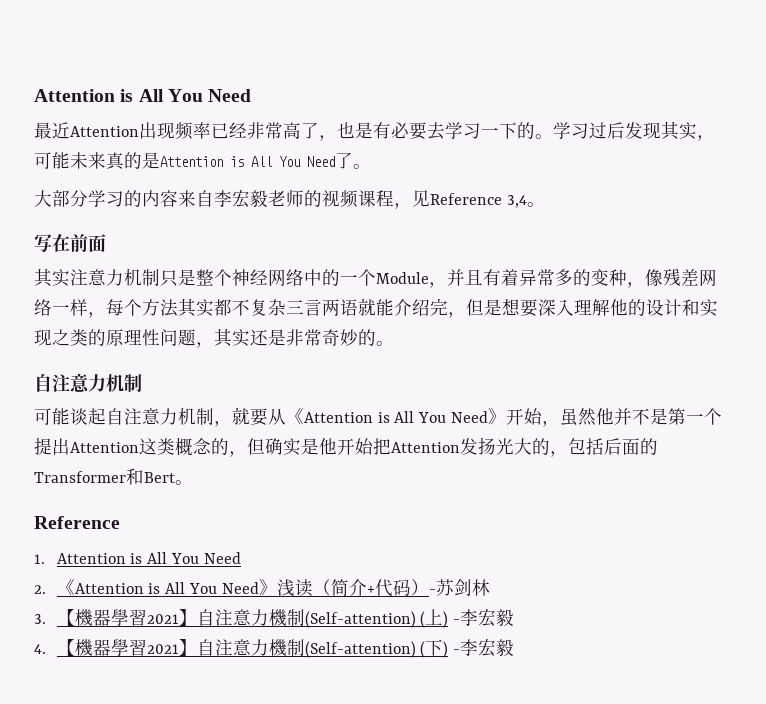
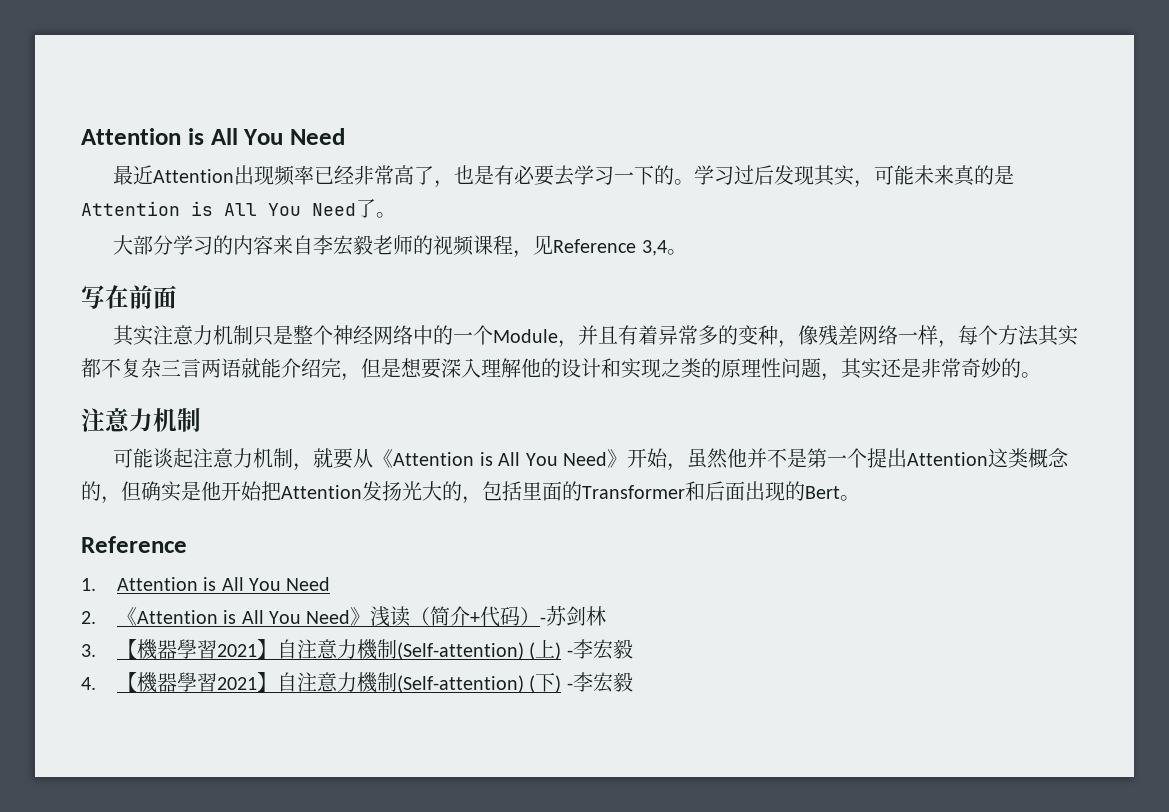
  其实注意力机制只是整个神经网络中的一个Module，并且有着异常多的变种，像残差网络一样，每个方法其实都不复杂三言两语就能介绍完，但是想要深入理解他的设计和实现之类的原理性问题，其实还是非常奇妙的。
- 自注意力机制
+ 注意力机制
- 可能谈起自注意力机制，就要从《Attention is All You Need》开始，虽然他并不是第一个提出Attention这类概念的，但确实是他开始把Attention发扬光大的，包括后面的Transformer和Bert。
+ 可能谈起注意力机制，就要从《Attention is All You Need》开始，虽然他并不是第一个提出Attention这类概念的，但确实是他开始把Attention发扬光大的，包括里面的Transformer和后面出现的Bert。

